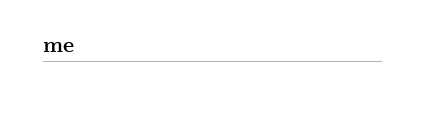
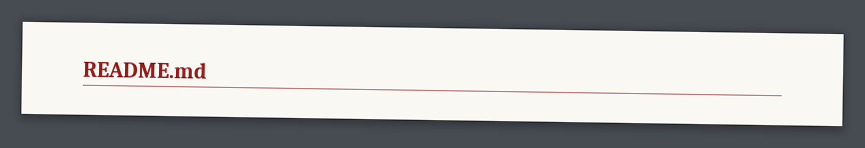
- me
+ README.md

